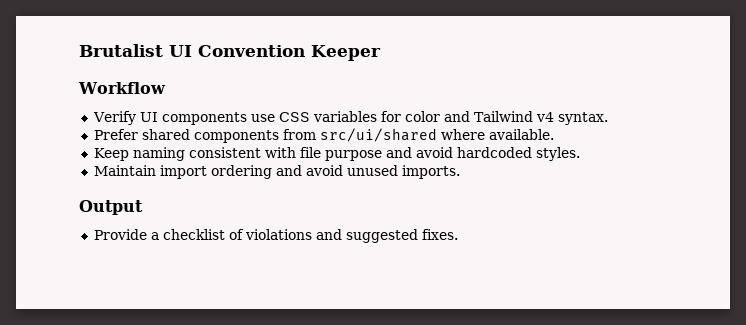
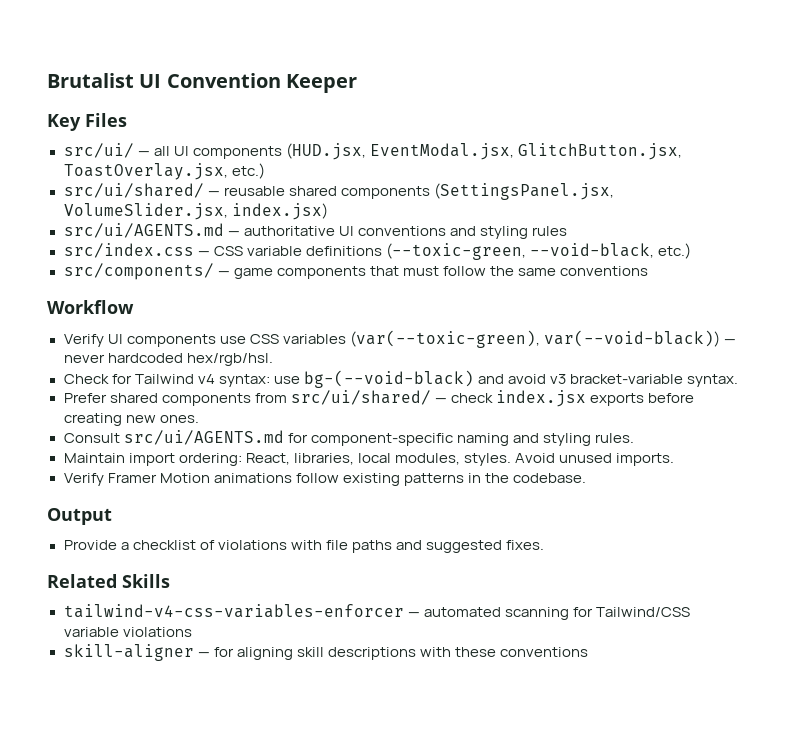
+ Key Files
+ src/ui/ — all UI components (HUD.jsx, EventModal.jsx, GlitchButton.jsx, ToastOverlay.jsx, etc.)
+ src/ui/shared/ — reusable shared components (SettingsPanel.jsx, VolumeSlider.jsx, index.jsx)
+ src/ui/AGENTS.md — authoritative UI conventions and styling rules
+ src/index.css — CSS variable definitions (--toxic-green, --void-black, etc.)
+ src/components/ — game components that must follow the same conventions
- Verify UI components use CSS variables for color and Tailwind v4 syntax.
+ Verify UI components use CSS variables (var(--toxic-green), var(--void-black)) — never hardcoded hex/rgb/hsl.
+ Check for Tailwind v4 syntax: use bg-(--void-black) and avoid v3 bracket-variable syntax.
- Prefer shared components from src/ui/shared where available.
- Keep naming consistent with file purpose and avoid hardcoded styles.
- Maintain import ordering and avoid unused imports.
+ Prefer shared components from src/ui/shared/ — check index.jsx exports before creating new ones.
+ Consult src/ui/AGENTS.md for component-specific naming and styling rules.
+ Maintain import ordering: React, libraries, local modules, styles. Avoid unused imports.
+ Verify Framer Motion animations follow existing patterns in the codebase.
- Provide a checklist of violations and suggested fixes.
+ Provide a checklist of violations with file paths and suggested fixes.
+ Related Skills
+ tailwind-v4-css-variables-enforcer — automated scanning for Tailwind/CSS variable violations
+ skill-aligner — for aligning skill descriptions with these conventions

